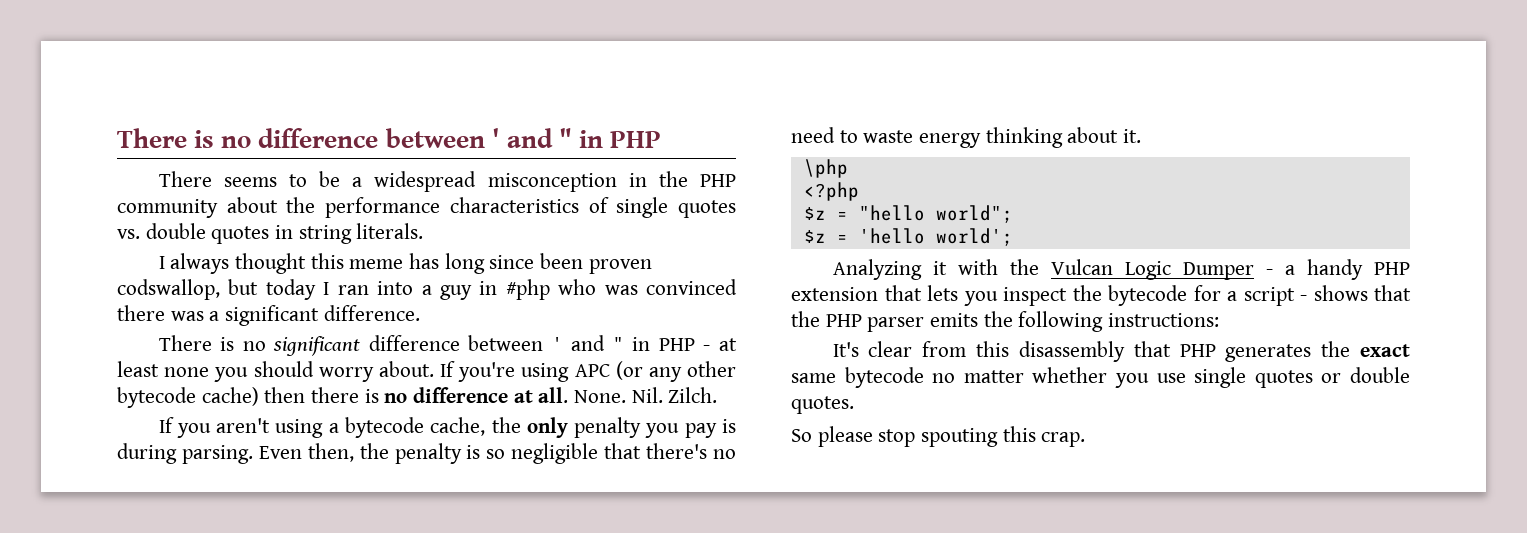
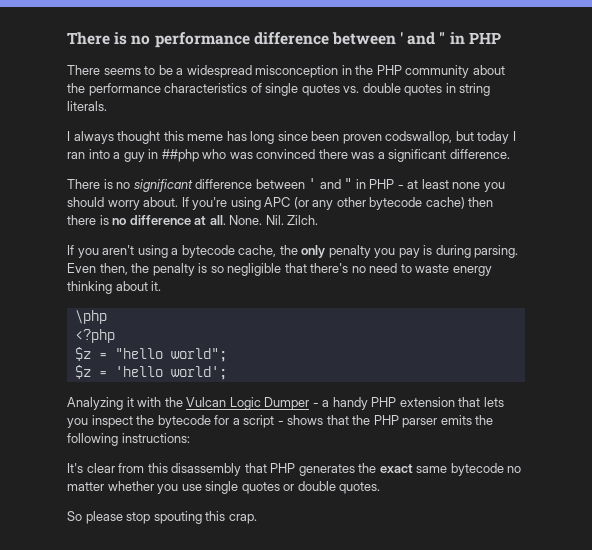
- There is no difference between ' and " in PHP
+ There is no performance difference between ' and " in PHP
- I always thought this meme has long since been proven codswallop, but today I ran into a guy in #php who was convinced there was a significant difference.
+ I always thought this meme has long since been proven codswallop, but today I ran into a guy in ##php who was convinced there was a significant difference.

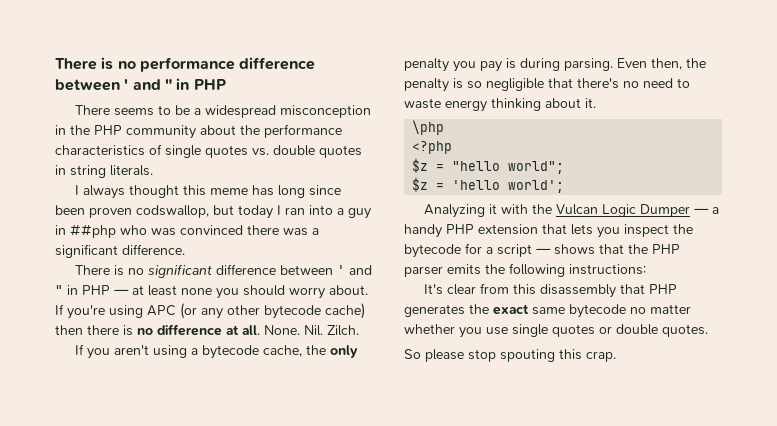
- There is no significant difference between ' and " in PHP - at least none you should worry about.
+ There is no significant difference between ' and " in PHP — at least none you should worry about.
- Analyzing it with the Vulcan Logic Dumper - a handy PHP extension that lets you inspect the bytecode for a script - shows that the PHP parser emits the following instructions:
+ Analyzing it with the Vulcan Logic Dumper — a handy PHP extension that lets you inspect the bytecode for a script — shows that the PHP parser emits the following instructions:

